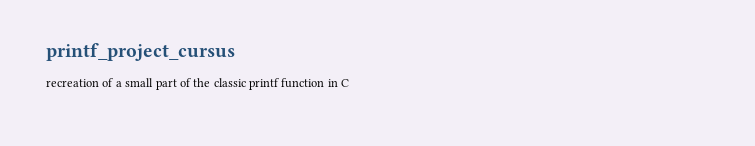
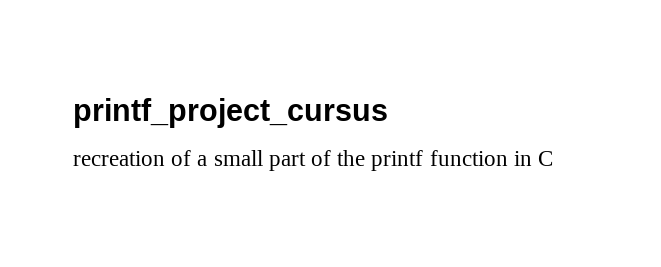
- recreation of a small part of the classic printf function in C
+ recreation of a small part of the printf function in C

